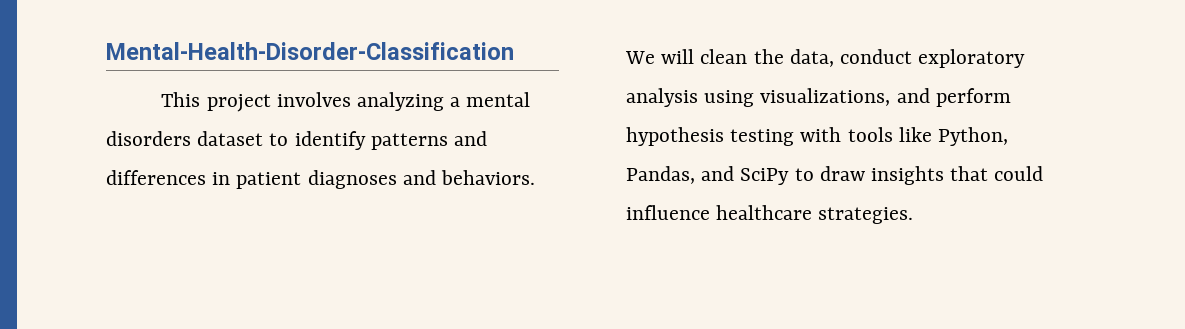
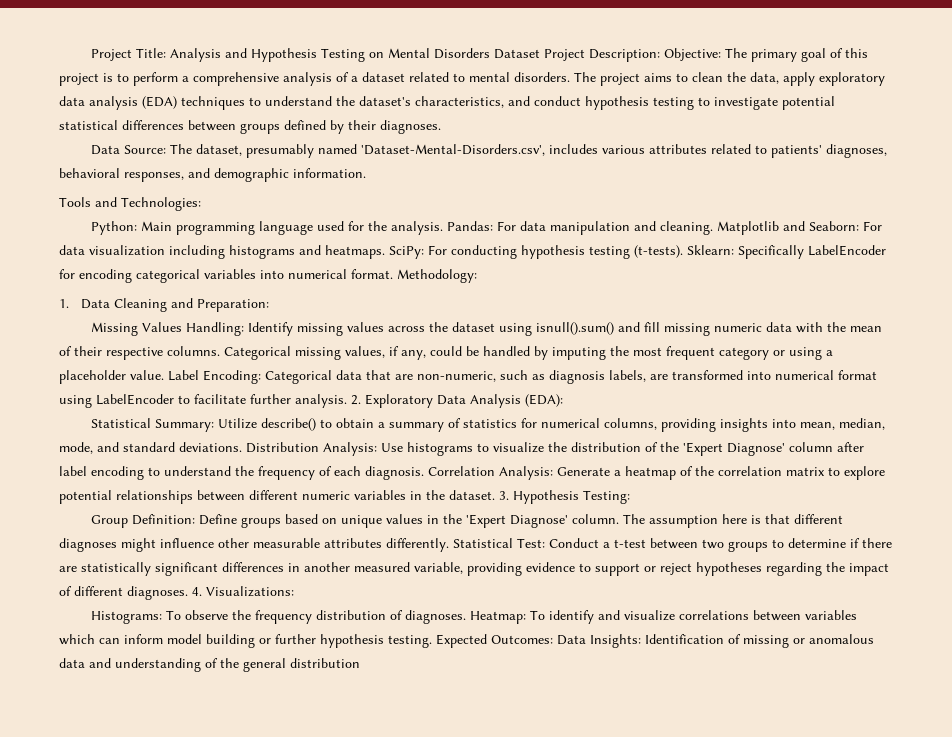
- Mental-Health-Disorder-Classification
- This project involves analyzing a mental disorders dataset to identify patterns and differences in patient diagnoses and behaviors. We will clean the data, conduct exploratory analysis using visualizations, and perform hypothesis testing with tools like Python, Pandas, and SciPy to draw insights that could influence healthcare strategies.
+ Project Title: Analysis and Hypothesis Testing on Mental Disorders Dataset Project Description: Objective: The primary goal of this project is to perform a comprehensive analysis of a dataset related to mental disorders. The project aims to clean the data, apply exploratory data analysis (EDA) techniques to understand the dataset's characteristics, and conduct hypothesis testing to investigate potential statistical differences between groups defined by their diagnoses.
+ Data Source: The dataset, presumably named 'Dataset-Mental-Disorders.csv', includes various attributes related to patients' diagnoses, behavioral responses, and demographic information.
+ Tools and Technologies:
+ Python: Main programming language used for the analysis. Pandas: For data manipulation and cleaning. Matplotlib and Seaborn: For data visualization including histograms and heatmaps. SciPy: For conducting hypothesis testing (t-tests). Sklearn: Specifically LabelEncoder for encoding categorical variables into numerical format. Methodology:
+ 1. Data Cleaning and Preparation:
+ Missing Values Handling: Identify missing values across the dataset using isnull().sum() and fill missing numeric data with the mean of their respective columns. Categorical missing values, if any, could be handled by imputing the most frequent category or using a placeholder value. Label Encoding: Categorical data that are non-numeric, such as diagnosis labels, are transformed into numerical format using LabelEncoder to facilitate further analysis. 2. Exploratory Data Analysis (EDA):
+ Statistical Summary: Utilize describe() to obtain a summary of statistics for numerical columns, providing insights into mean, median, mode, and standard deviations. Distribution Analysis: Use histograms to visualize the distribution of the 'Expert Diagnose' column after label encoding to understand the frequency of each diagnosis. Correlation Analysis: Generate a heatmap of the correlation matrix to explore potential relationships between different numeric variables in the dataset. 3. Hypothesis Testing:
+ Group Definition: Define groups based on unique values in the 'Expert Diagnose' column. The assumption here is that different diagnoses might influence other measurable attributes differently. Statistical Test: Conduct a t-test between two groups to determine if there are statistically significant differences in another measured variable, providing evidence to support or reject hypotheses regarding the impact of different diagnoses. 4. Visualizations:
+ Histograms: To observe the frequency distribution of diagnoses. Heatmap: To identify and visualize correlations between variables which can inform model building or further hypothesis testing. Expected Outcomes: Data Insights: Identification of missing or anomalous data and understanding of the general distribution

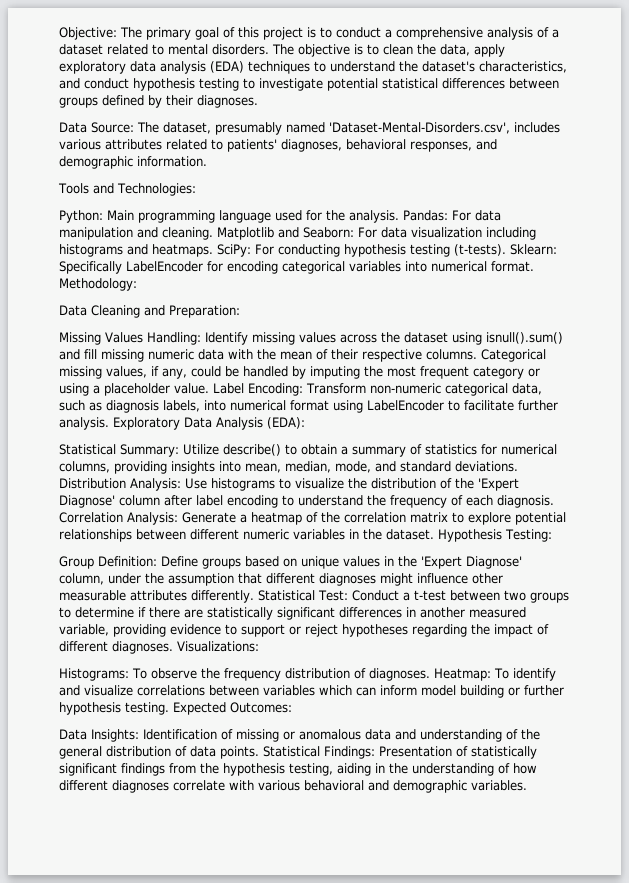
- Project Title: Analysis and Hypothesis Testing on Mental Disorders Dataset Project Description: Objective: The primary goal of this project is to perform a comprehensive analysis of a dataset related to mental disorders.
+ Objective: The primary goal of this project is to conduct a comprehensive analysis of a dataset related to mental disorders.
- The project aims to clean the data, apply exploratory data analysis (EDA) techniques to understand the dataset's characteristics, and conduct hypothesis testing to investigate potential statistical differences between groups defined by their diagnoses.
+ The objective is to clean the data, apply exploratory data analysis (EDA) techniques to understand the dataset's characteristics, and conduct hypothesis testing to investigate potential statistical differences between groups defined by their diagnoses.
- 1. Data Cleaning and Preparation:
+ Data Cleaning and Preparation:
- Label Encoding: Categorical data that are non-numeric, such as diagnosis labels, are transformed into numerical format using LabelEncoder to facilitate further analysis.
+ Label Encoding: Transform non-numeric categorical data, such as diagnosis labels, into numerical format using LabelEncoder to facilitate further analysis.
- 2. Exploratory Data Analysis (EDA):
+ Exploratory Data Analysis (EDA):
- 3. Hypothesis Testing:
+ Hypothesis Testing:
- Group Definition: Define groups based on unique values in the 'Expert Diagnose' column. The assumption here is that different diagnoses might influence other measurable attributes differently.
+ Group Definition: Define groups based on unique values in the 'Expert Diagnose' column, under the assumption that different diagnoses might influence other measurable attributes differently.
- 4. Visualizations:
+ Visualizations:
- Expected Outcomes: Data Insights: Identification of missing or anomalous data and understanding of the general distribution
+ Expected Outcomes:
+ Data Insights: Identification of missing or anomalous data and understanding of the general distribution of data points. Statistical Findings: Presentation of statistically significant findings from the hypothesis testing, aiding in the understanding of how different diagnoses correlate with various behavioral and demographic variables.

